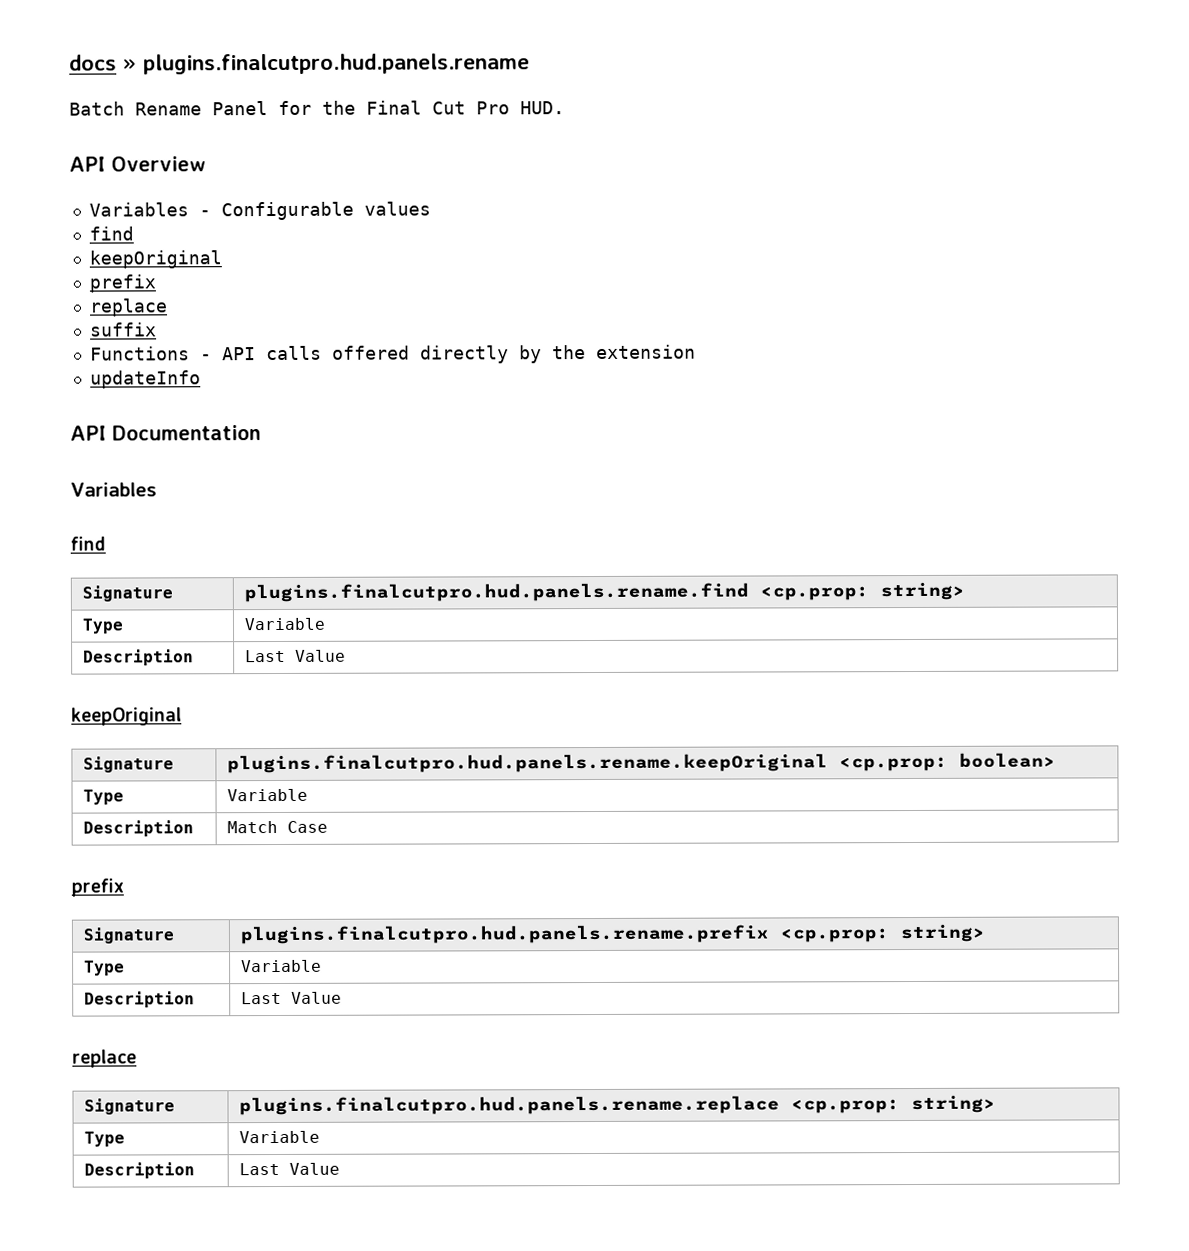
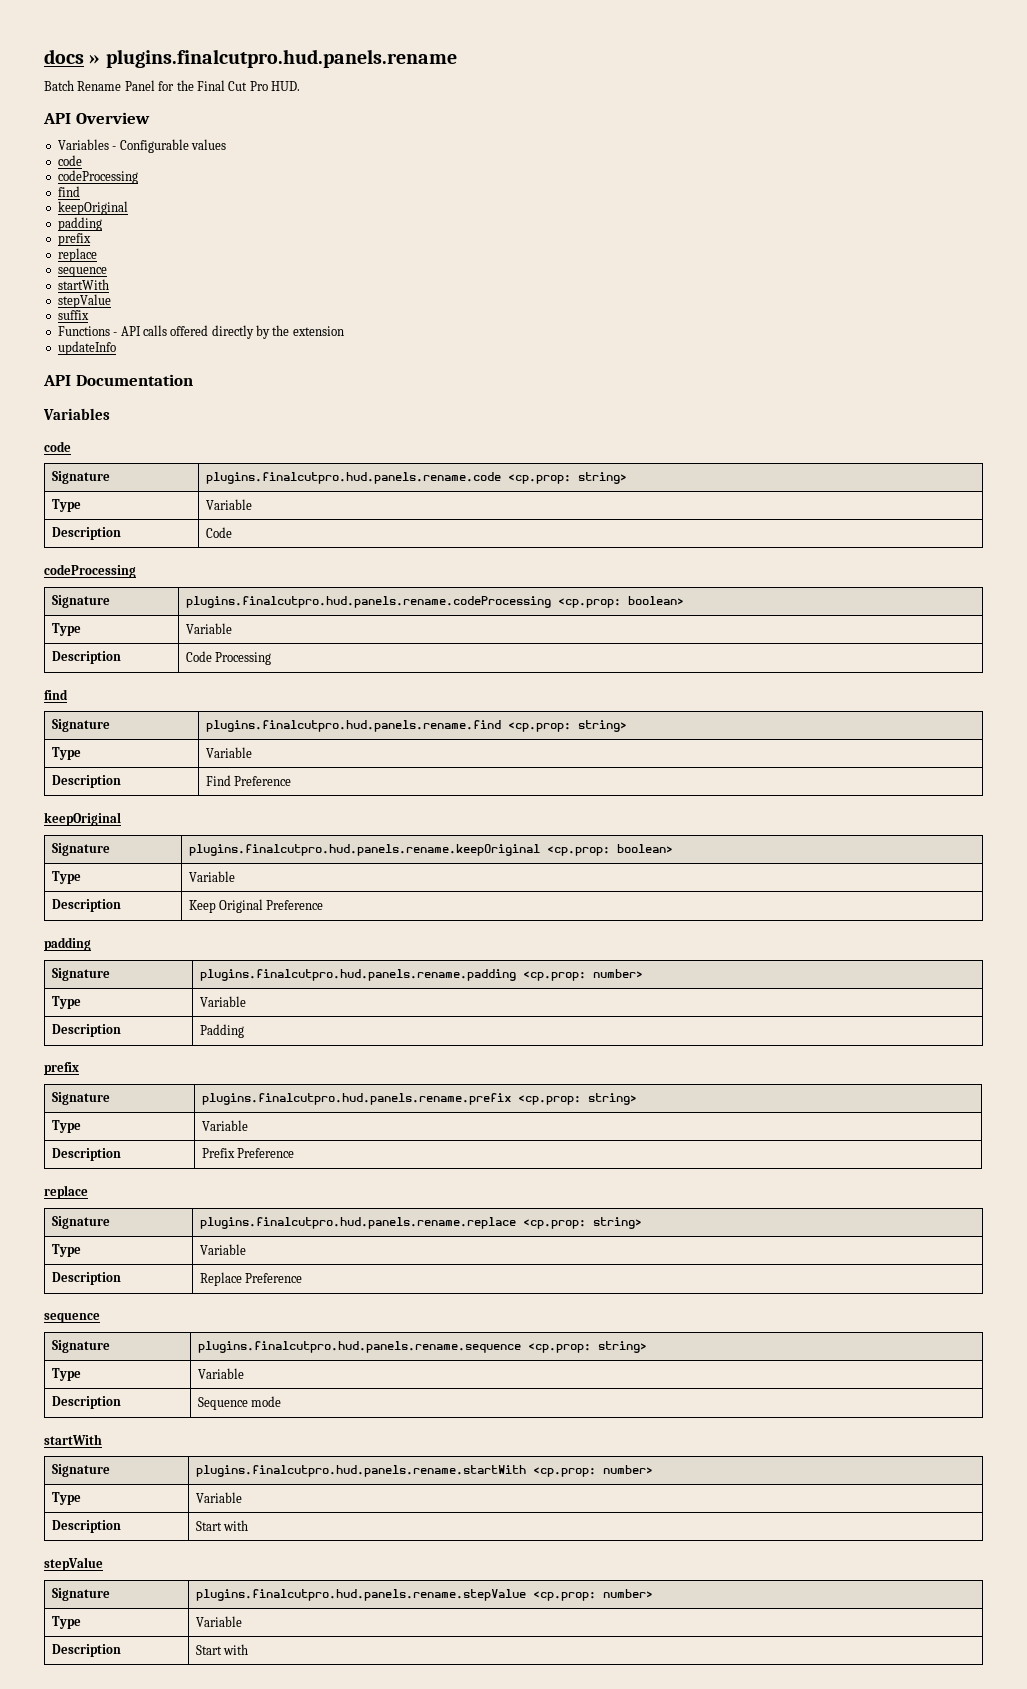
  Variables - Configurable values
+ code
+ codeProcessing
  find
  keepOriginal
+ padding
  prefix
  replace
+ sequence
+ startWith
+ stepValue
  API Documentation
  Variables
+ code
+ Signature | plugins.finalcutpro.hud.panels.rename.code <cp.prop: string>
+ Type | Variable
+ Description | Code
+ codeProcessing
+ Signature | plugins.finalcutpro.hud.panels.rename.codeProcessing <cp.prop: boolean>
+ Type | Variable
+ Description | Code Processing
  Signature | plugins.finalcutpro.hud.panels.rename.find <cp.prop: string>
  Type | Variable
- Description | Last Value
+ Description | Find Preference
- Description | Match Case
+ Description | Keep Original Preference
+ padding
+ Signature | plugins.finalcutpro.hud.panels.rename.padding <cp.prop: number>
+ Type | Variable
+ Description | Padding
  Signature | plugins.finalcutpro.hud.panels.rename.prefix <cp.prop: string>
  Type | Variable
- Description | Last Value
+ Description | Prefix Preference
  Signature | plugins.finalcutpro.hud.panels.rename.replace <cp.prop: string>
  Type | Variable
- Description | Last Value
+ Description | Replace Preference
+ sequence
+ Signature | plugins.finalcutpro.hud.panels.rename.sequence <cp.prop: string>
+ Type | Variable
+ Description | Sequence mode
+ startWith
+ Signature | plugins.finalcutpro.hud.panels.rename.startWith <cp.prop: number>
+ Type | Variable
+ Description | Start with
+ stepValue
+ Signature | plugins.finalcutpro.hud.panels.rename.stepValue <cp.prop: number>
+ Type | Variable
+ Description | Start with

